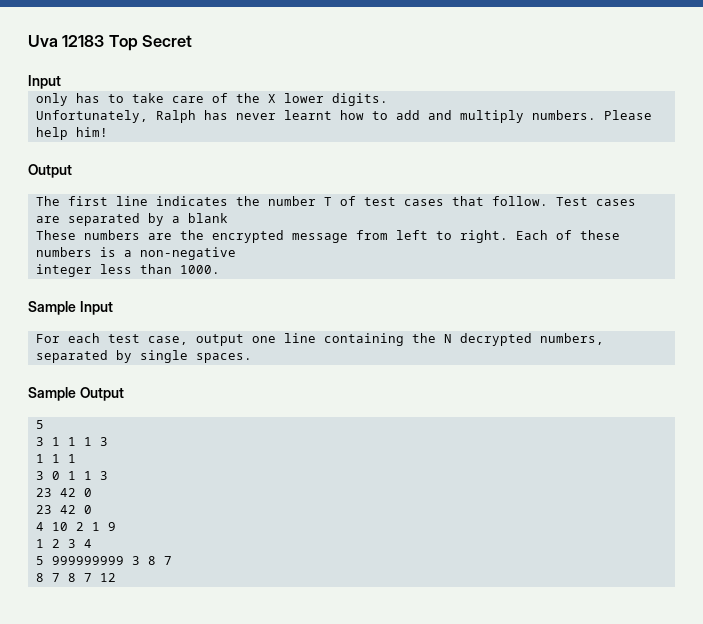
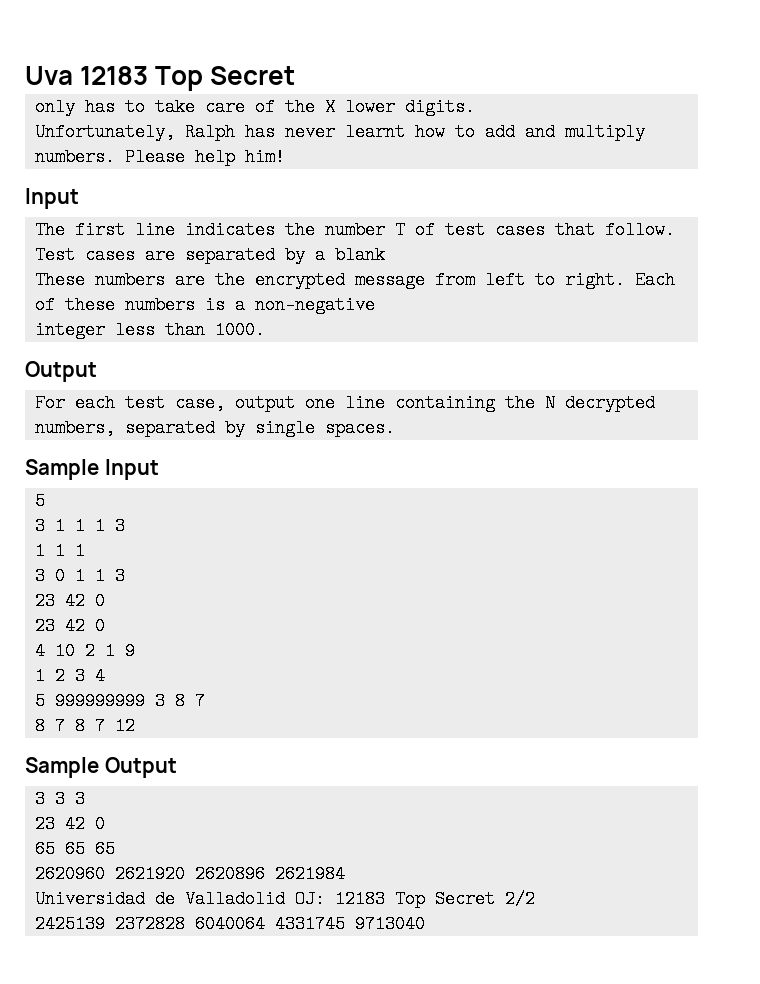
  Uva 12183 Top Secret
- Input
  Please help him!
- Output
+ Input
  integer less than 1000.
- Sample Input
+ Output
- Sample Output
+ Sample Input
+ Sample Output
+ 3 3 3
+ 23 42 0
+ 65 65 65
+ 2620960 2621920 2620896 2621984
+ Universidad de Valladolid OJ: 12183 Top Secret 2/2
+ 2425139 2372828 6040064 4331745 9713040

